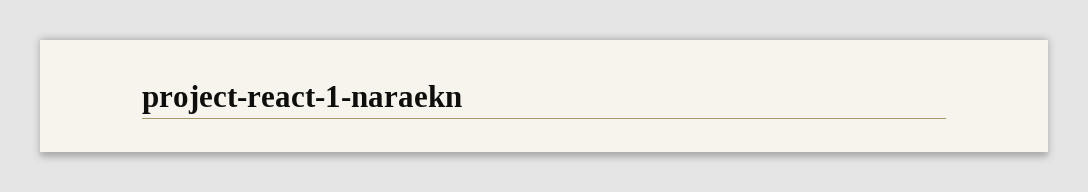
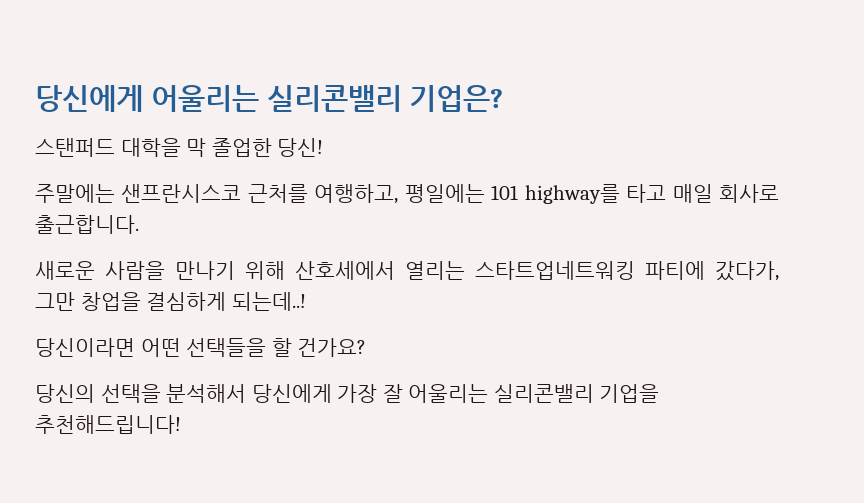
- project-react-1-naraekn
+ 당신에게 어울리는 실리콘밸리 기업은?
+ 스탠퍼드 대학을 막 졸업한 당신!
+ 주말에는 샌프란시스코 근처를 여행하고, 평일에는 101 highway를 타고 매일 회사로 출근합니다.
+ 새로운 사람을 만나기 위해 산호세에서 열리는 스타트업네트워킹 파티에 갔다가, 그만 창업을 결심하게 되는데..!
+ 당신이라면 어떤 선택들을 할 건가요?
+ 당신의 선택을 분석해서 당신에게 가장 잘 어울리는 실리콘밸리 기업을 추천해드립니다!

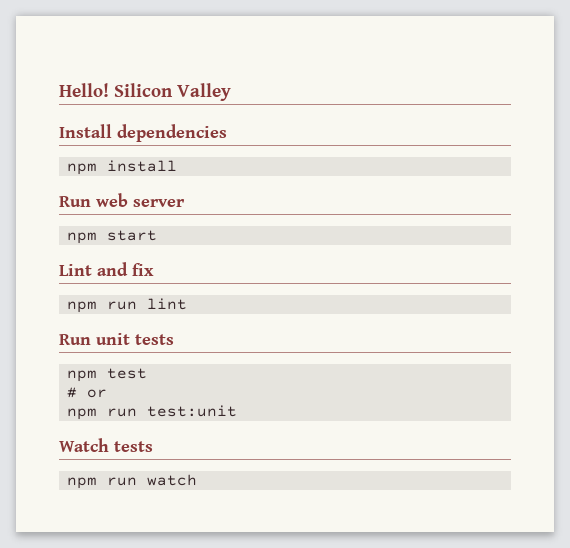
- 당신에게 어울리는 실리콘밸리 기업은?
- 스탠퍼드 대학을 막 졸업한 당신!
- 주말에는 샌프란시스코 근처를 여행하고, 평일에는 101 highway를 타고 매일 회사로 출근합니다.
- 새로운 사람을 만나기 위해 산호세에서 열리는 스타트업네트워킹 파티에 갔다가, 그만 창업을 결심하게 되는데..!
- 당신이라면 어떤 선택들을 할 건가요?
- 당신의 선택을 분석해서 당신에게 가장 잘 어울리는 실리콘밸리 기업을 추천해드립니다!
+ Hello! Silicon Valley
+ Install dependencies
+ npm install
+ Run web server
+ npm start
+ Lint and fix
+ npm run lint
+ Run unit tests
+ npm test
+ # or
+ npm run test:unit
+ Watch tests
+ npm run watch

